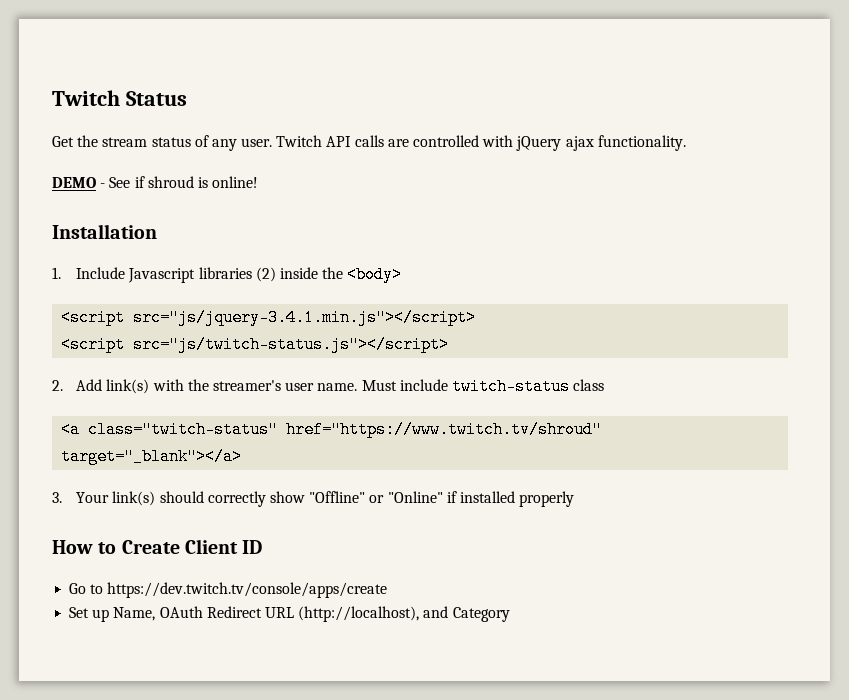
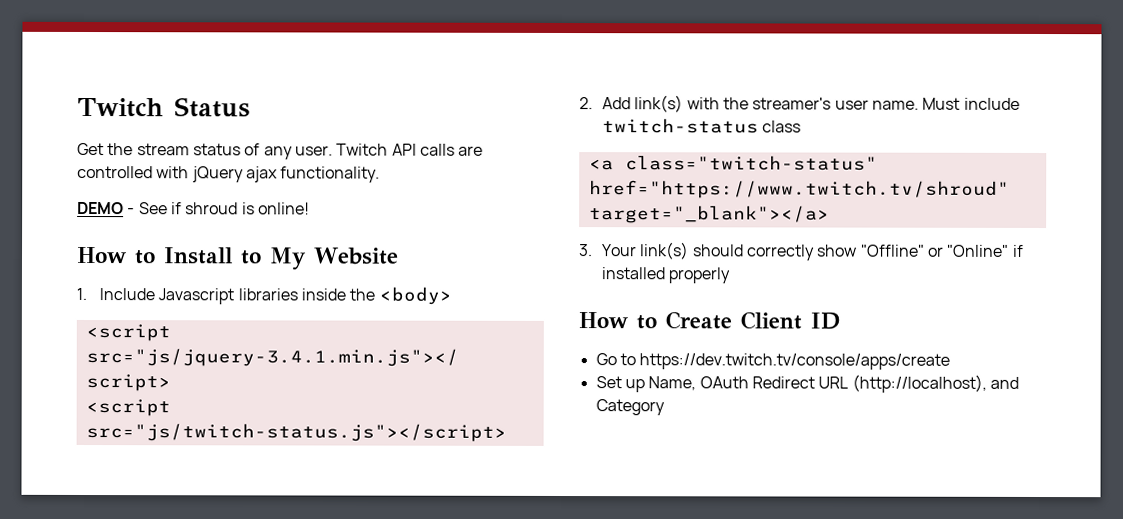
- Installation
+ How to Install to My Website
- 1. Include Javascript libraries (2) inside the <body>
+ 1. Include Javascript libraries inside the <body>

